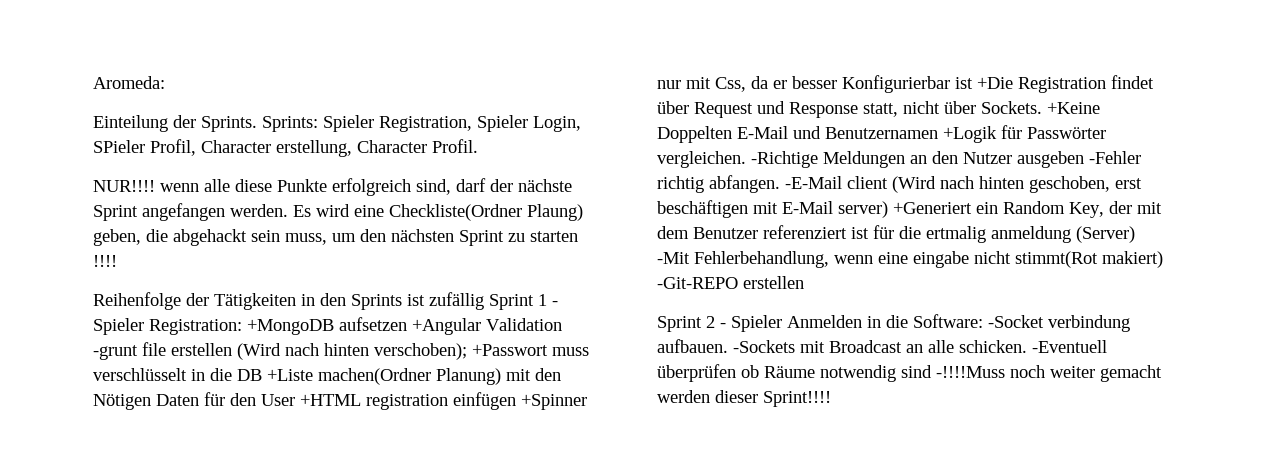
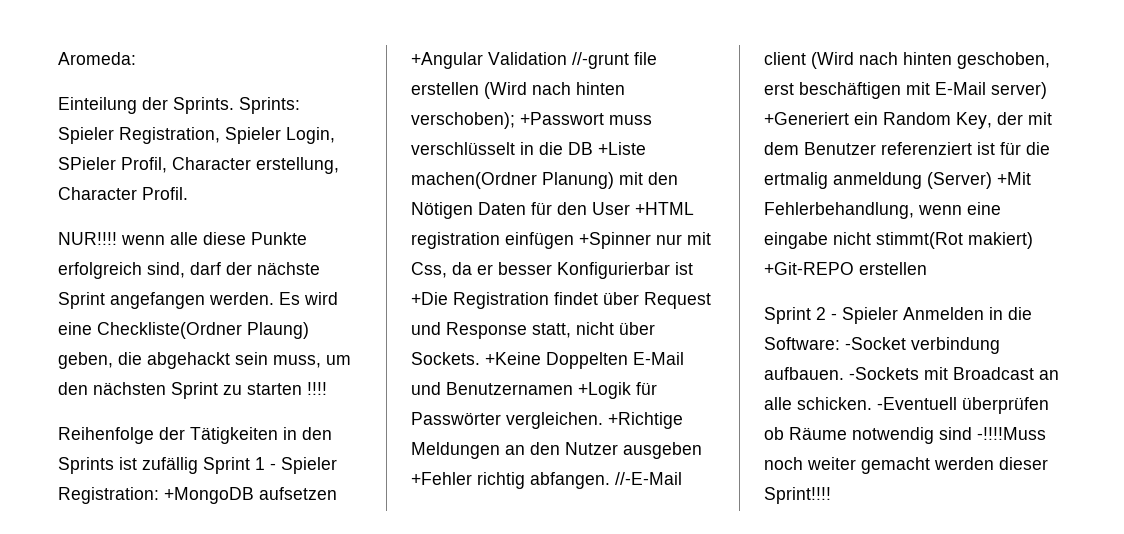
- +MongoDB aufsetzen +Angular Validation -grunt file erstellen (Wird nach hinten verschoben);
+ +MongoDB aufsetzen +Angular Validation //-grunt file erstellen (Wird nach hinten verschoben);
- -Richtige Meldungen an den Nutzer ausgeben -Fehler richtig abfangen.
+ +Richtige Meldungen an den Nutzer ausgeben +Fehler richtig abfangen.
- -E-Mail client (Wird nach hinten geschoben, erst beschäftigen mit E-Mail server) +Generiert ein Random Key, der mit dem Benutzer referenziert ist für die ertmalig anmeldung (Server) -Mit Fehlerbehandlung, wenn eine eingabe nicht stimmt(Rot makiert) -Git-REPO erstellen
+ //-E-Mail client (Wird nach hinten geschoben, erst beschäftigen mit E-Mail server) +Generiert ein Random Key, der mit dem Benutzer referenziert ist für die ertmalig anmeldung (Server) +Mit Fehlerbehandlung, wenn eine eingabe nicht stimmt(Rot makiert) +Git-REPO erstellen

